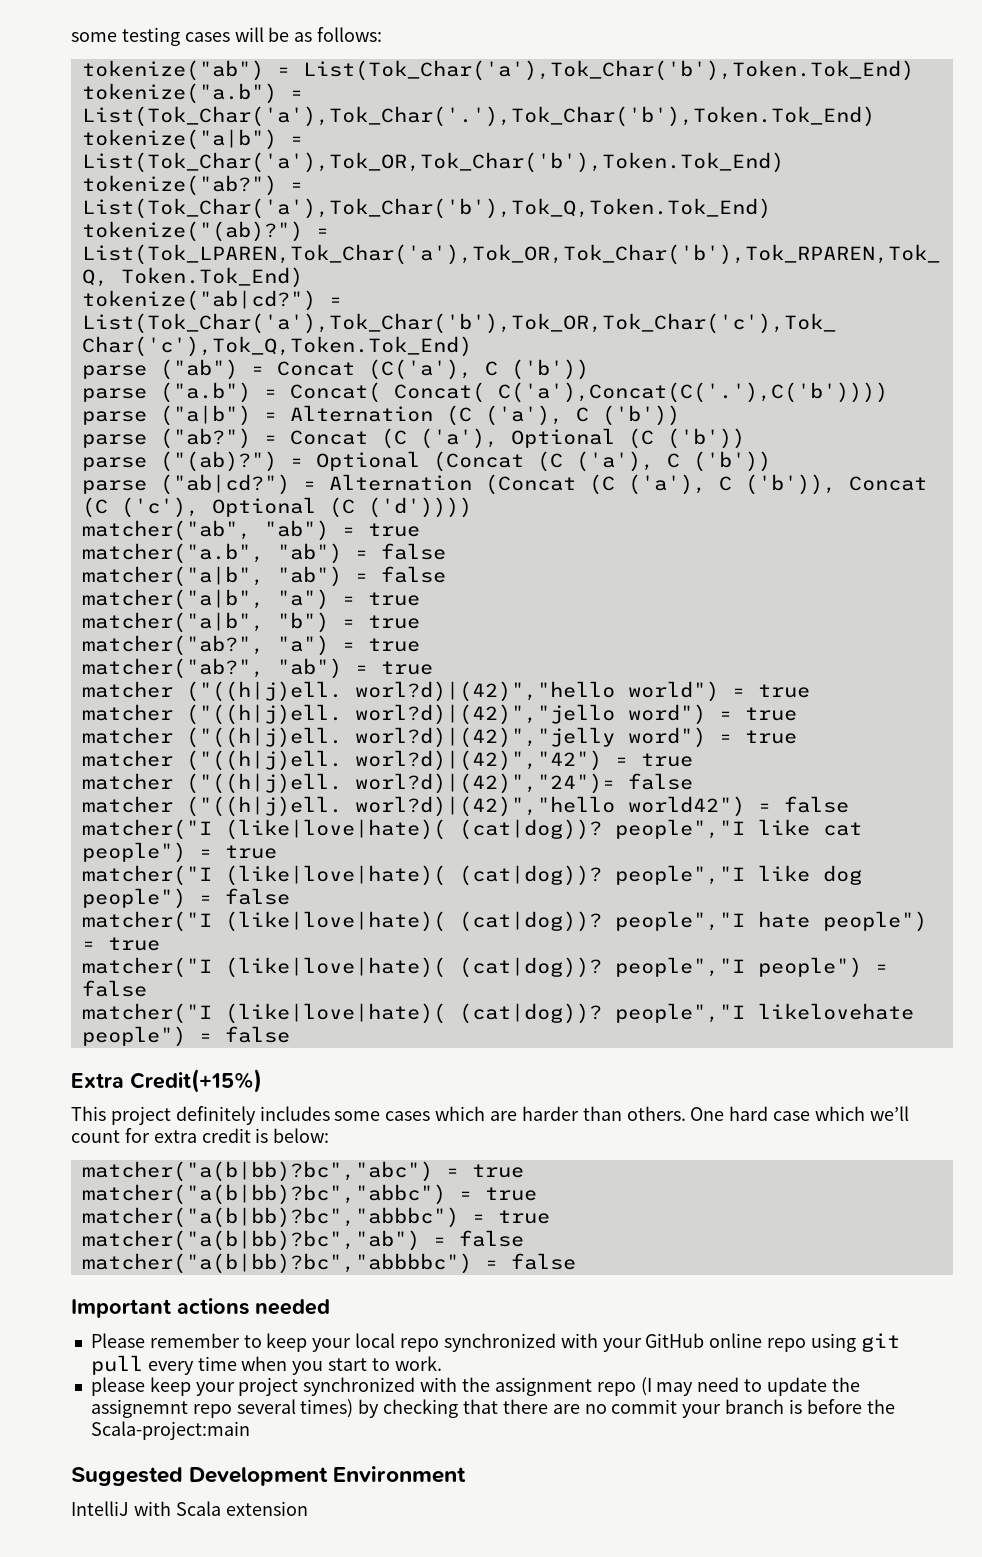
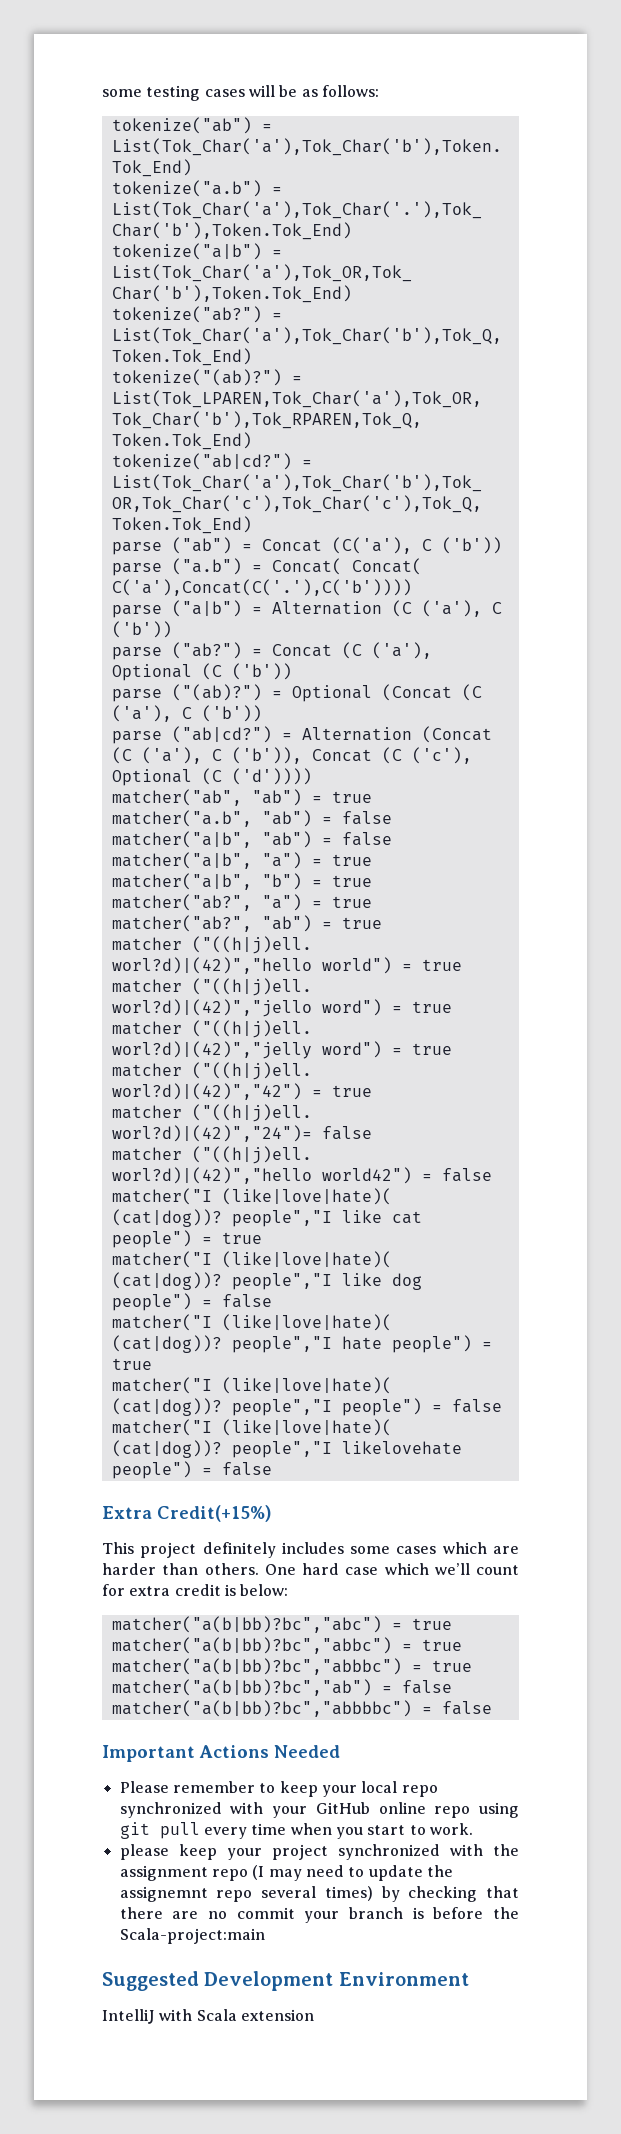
- Important actions needed
+ Important Actions Needed

